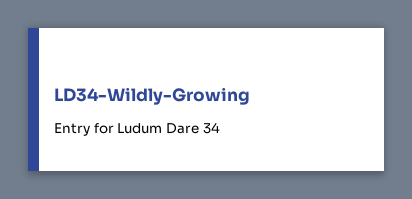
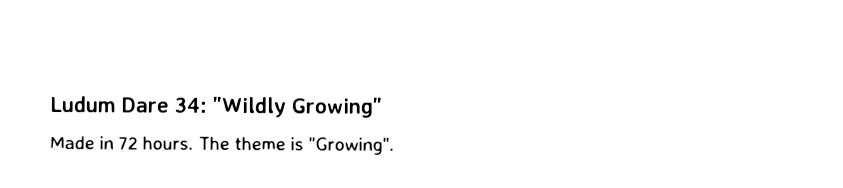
- LD34-Wildly-Growing
- Entry for Ludum Dare 34
+ Ludum Dare 34: "Wildly Growing"
+ Made in 72 hours. The theme is "Growing".

